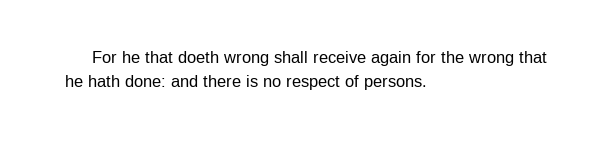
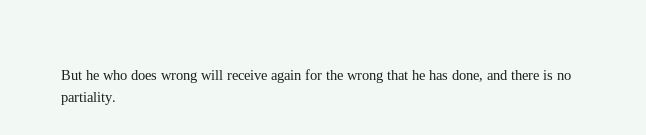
- For he that doeth wrong shall receive again for the wrong that he hath done: and there is no respect of persons.
+ But he who does wrong will receive again for the wrong that he has done, and there is no partiality.

